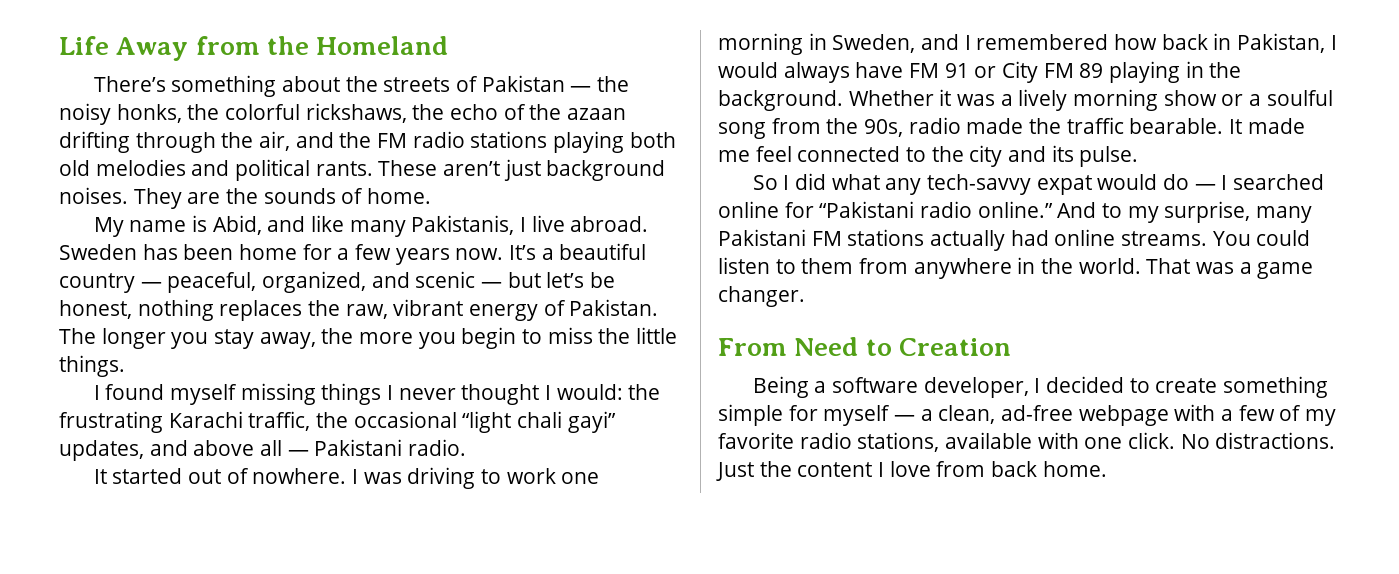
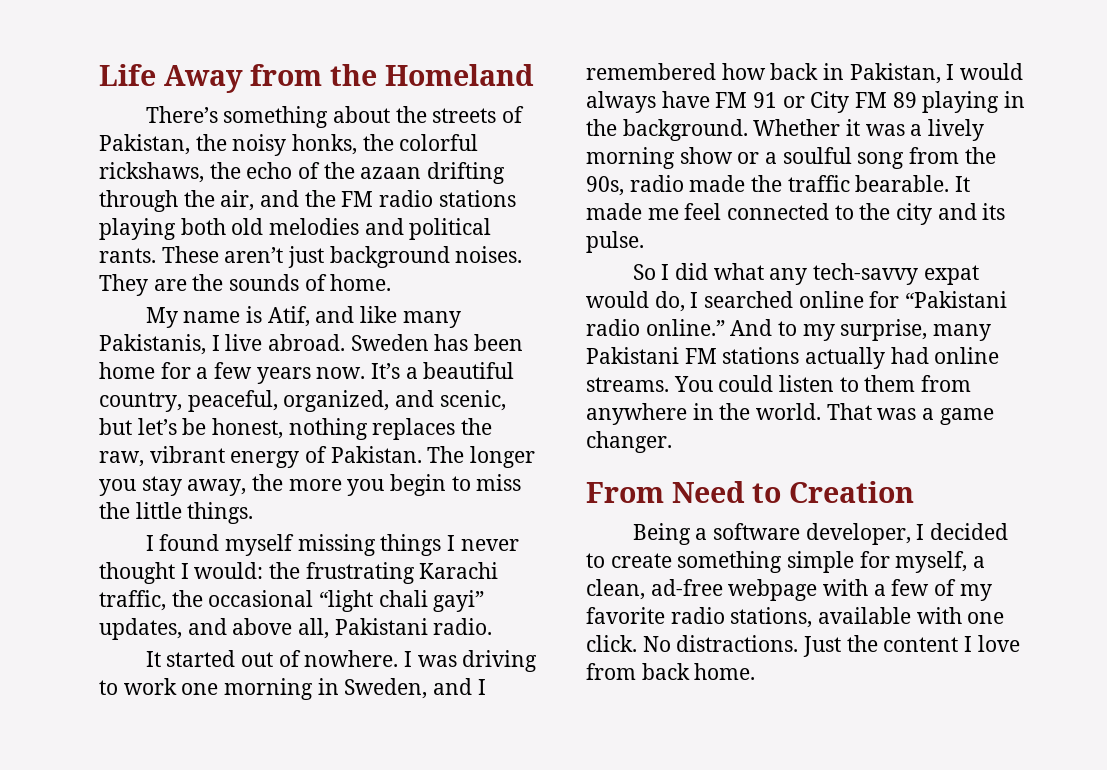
- There’s something about the streets of Pakistan — the noisy honks, the colorful rickshaws, the echo of the azaan drifting through the air, and the FM radio stations playing both old melodies and political rants.
+ There’s something about the streets of Pakistan, the noisy honks, the colorful rickshaws, the echo of the azaan drifting through the air, and the FM radio stations playing both old melodies and political rants.
- My name is Abid, and like many Pakistanis, I live abroad.
+ My name is Atif, and like many Pakistanis, I live abroad.
- It’s a beautiful country — peaceful, organized, and scenic — but let’s be honest, nothing replaces the raw, vibrant energy of Pakistan.
+ It’s a beautiful country, peaceful, organized, and scenic, but let’s be honest, nothing replaces the raw, vibrant energy of Pakistan.
- I found myself missing things I never thought I would: the frustrating Karachi traffic, the occasional “light chali gayi” updates, and above all — Pakistani radio.
+ I found myself missing things I never thought I would: the frustrating Karachi traffic, the occasional “light chali gayi” updates, and above all, Pakistani radio.
- So I did what any tech-savvy expat would do — I searched online for “Pakistani radio online.”
+ So I did what any tech-savvy expat would do, I searched online for “Pakistani radio online.”
- Being a software developer, I decided to create something simple for myself — a clean, ad-free webpage with a few of my favorite radio stations, available with one click.
+ Being a software developer, I decided to create something simple for myself, a clean, ad-free webpage with a few of my favorite radio stations, available with one click.

